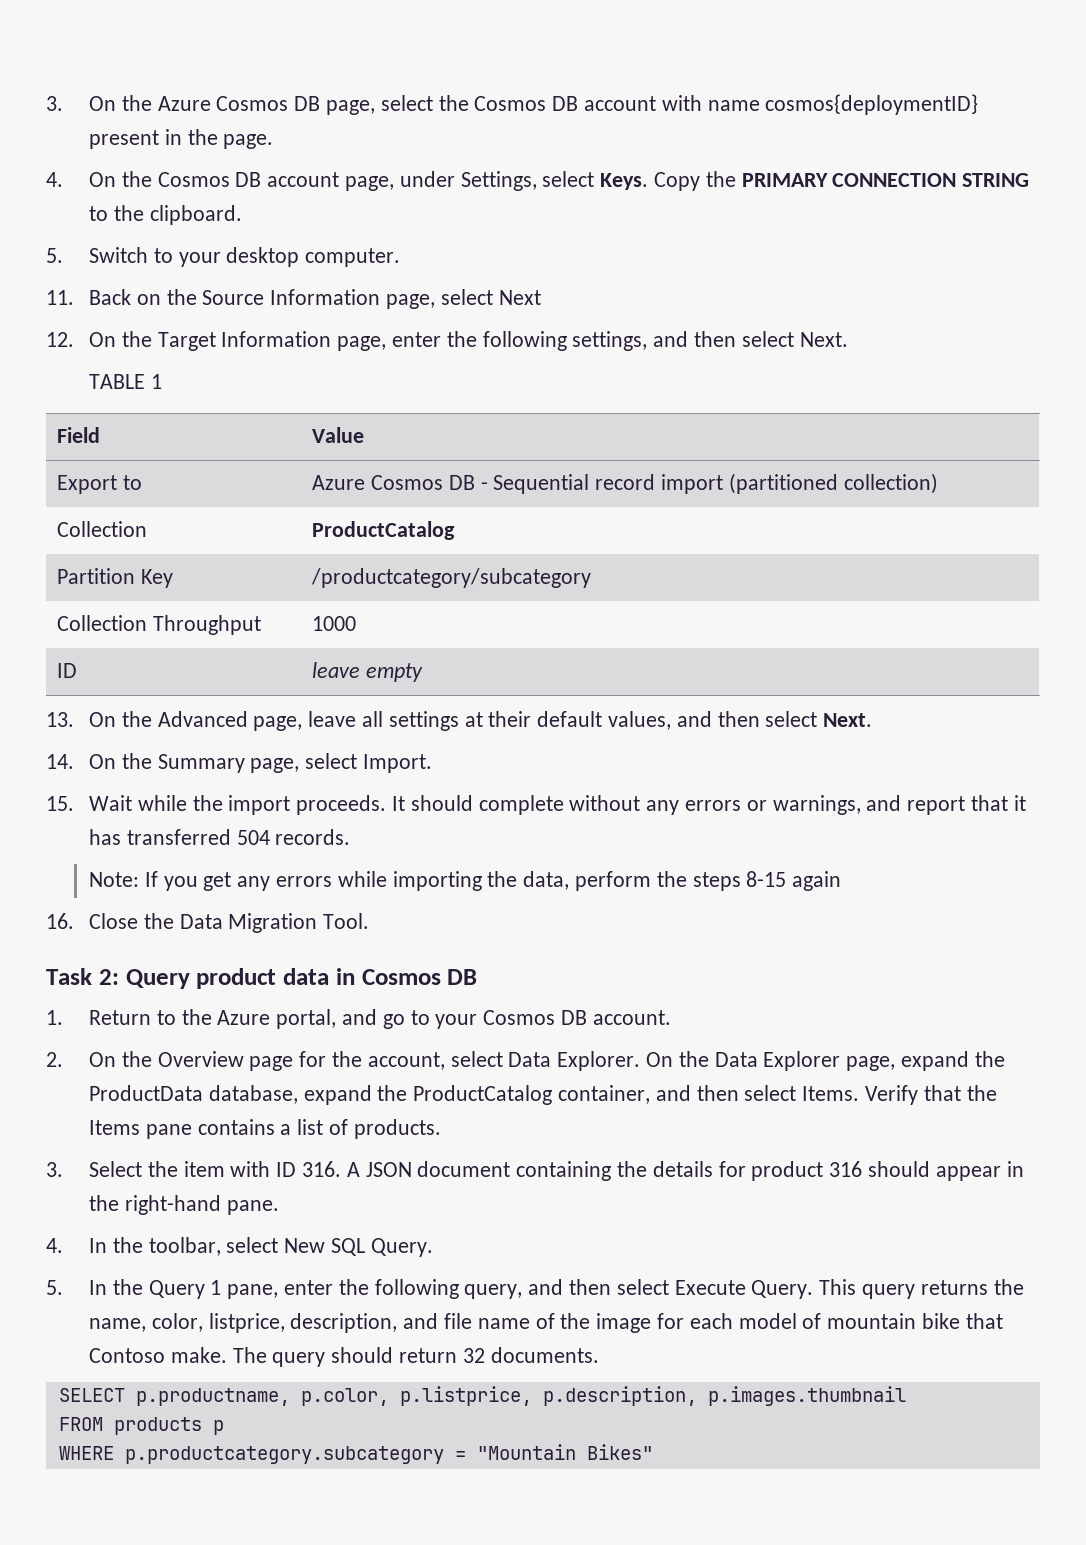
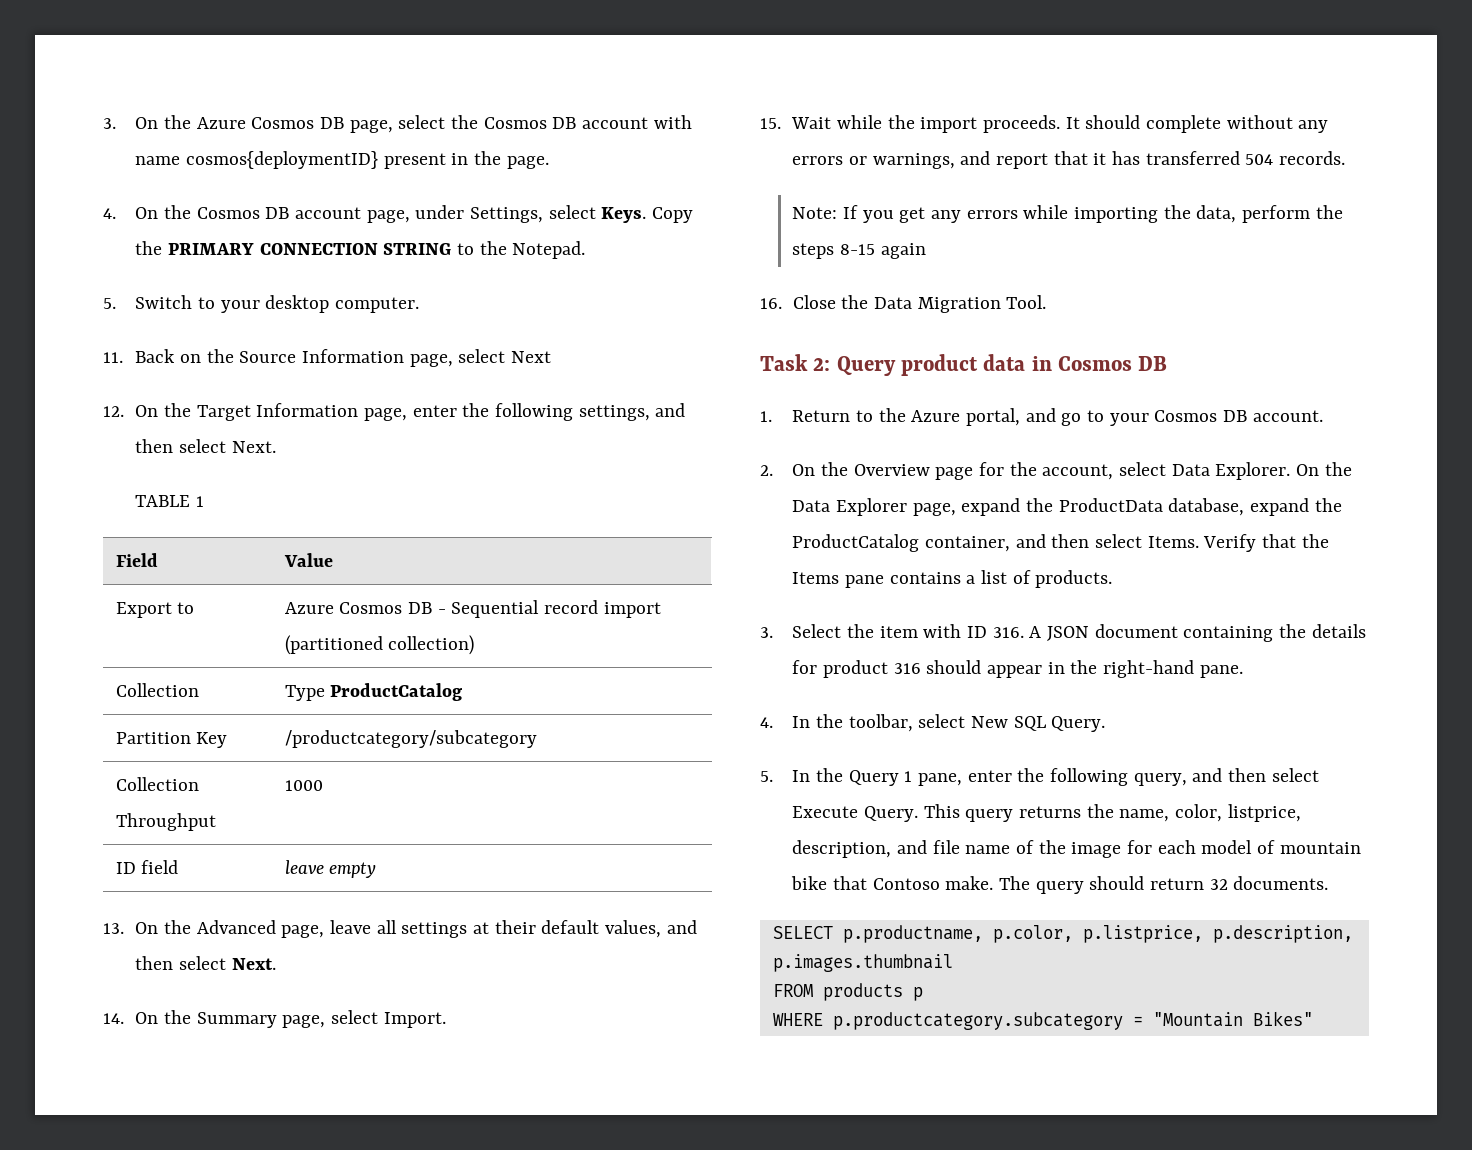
- Copy the PRIMARY CONNECTION STRING to the clipboard.
+ Copy the PRIMARY CONNECTION STRING to the Notepad.
- Collection | ProductCatalog
+ Collection | Type ProductCatalog
- ID | leave empty
+ ID field | leave empty

